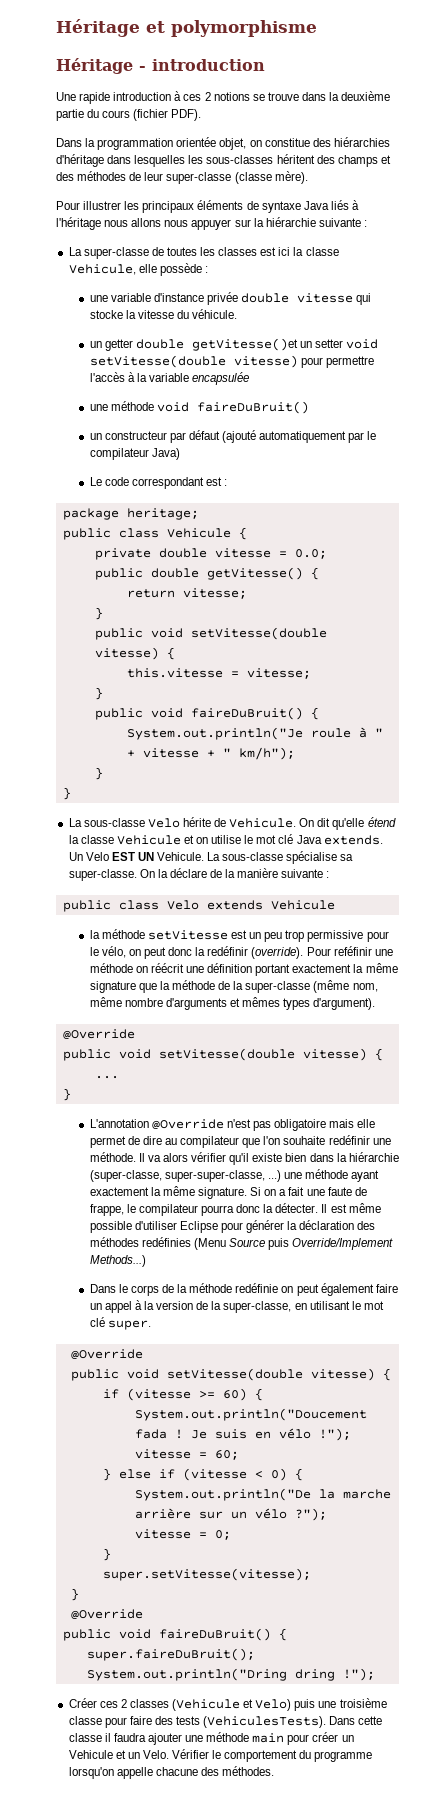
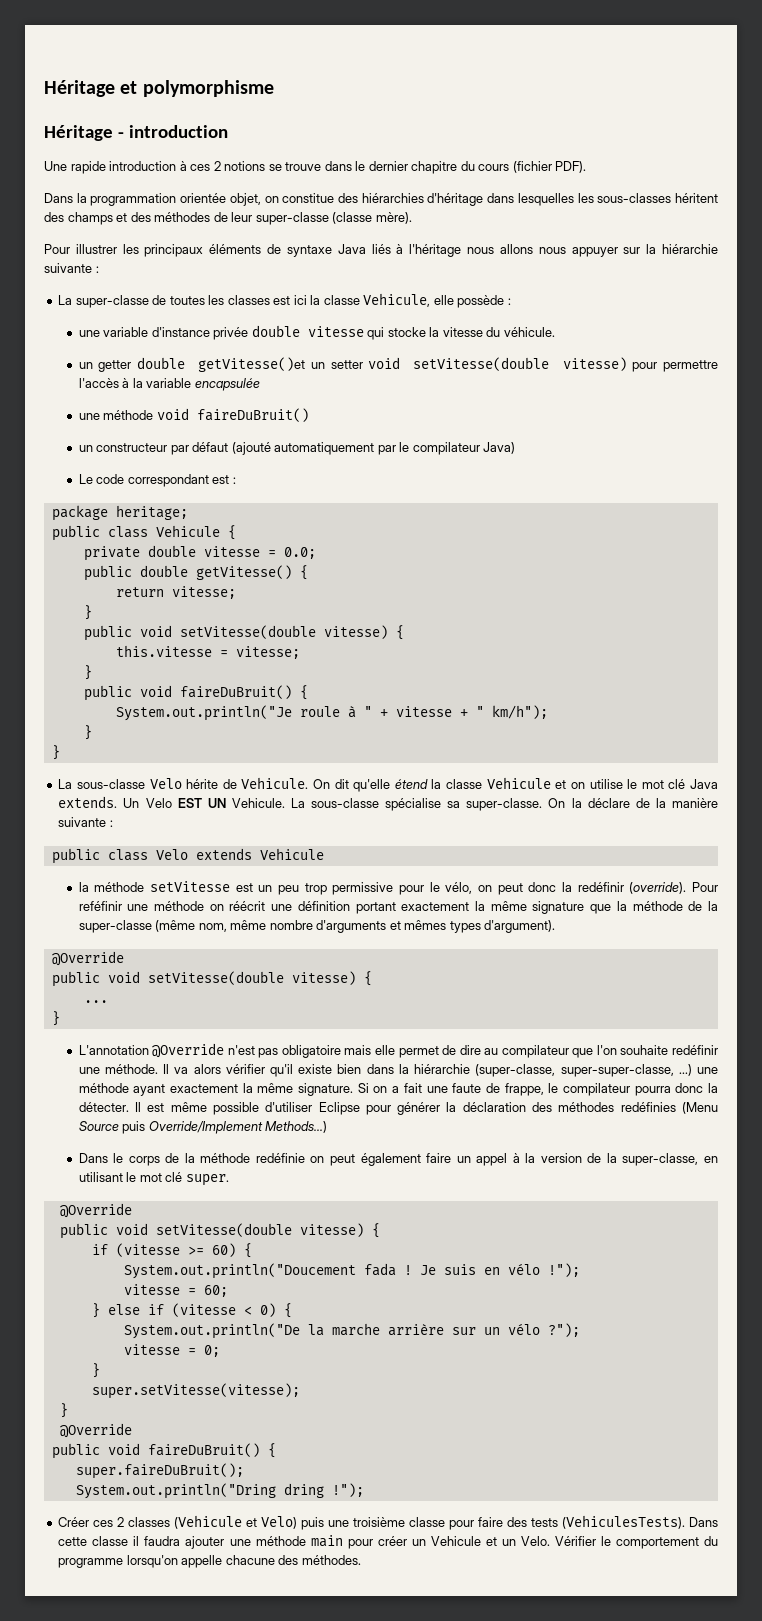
- Une rapide introduction à ces 2 notions se trouve dans la deuxième partie du cours (fichier PDF).
+ Une rapide introduction à ces 2 notions se trouve dans le dernier chapitre du cours (fichier PDF).

